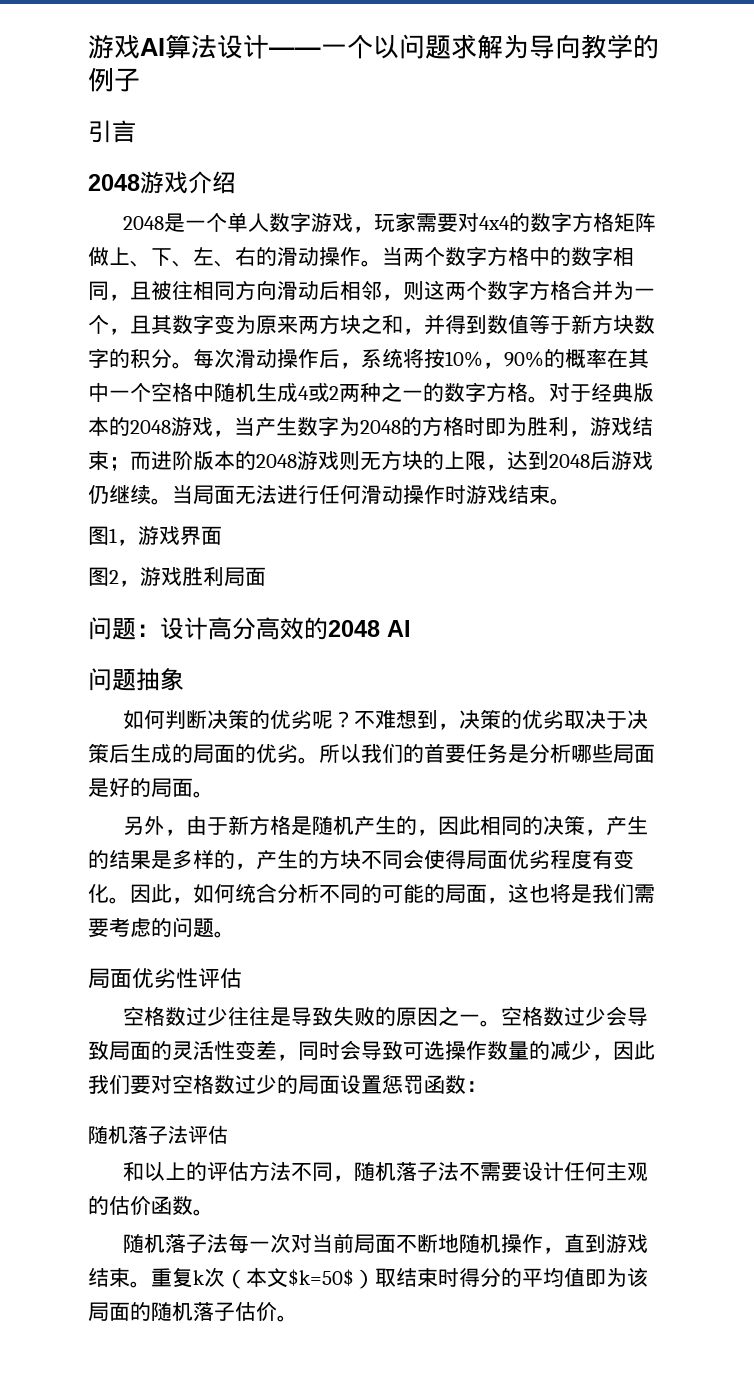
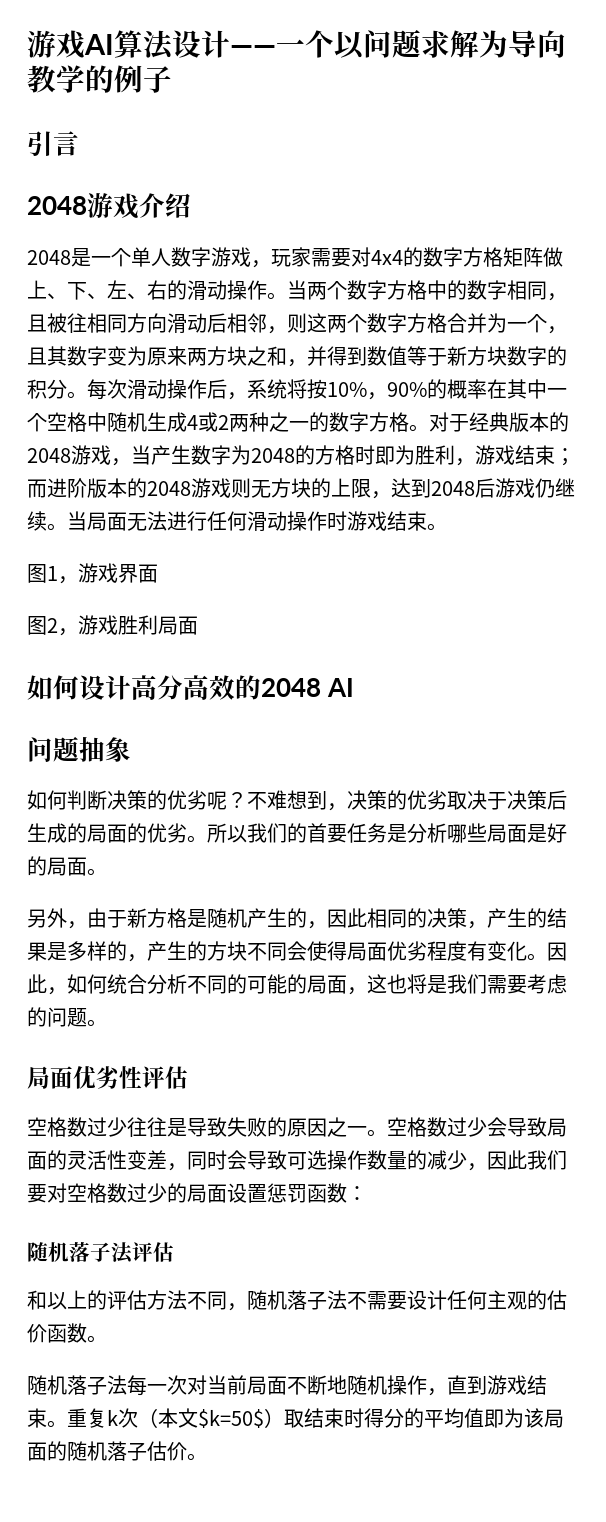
- 问题：设计高分高效的2048 AI
+ 如何设计高分高效的2048 AI

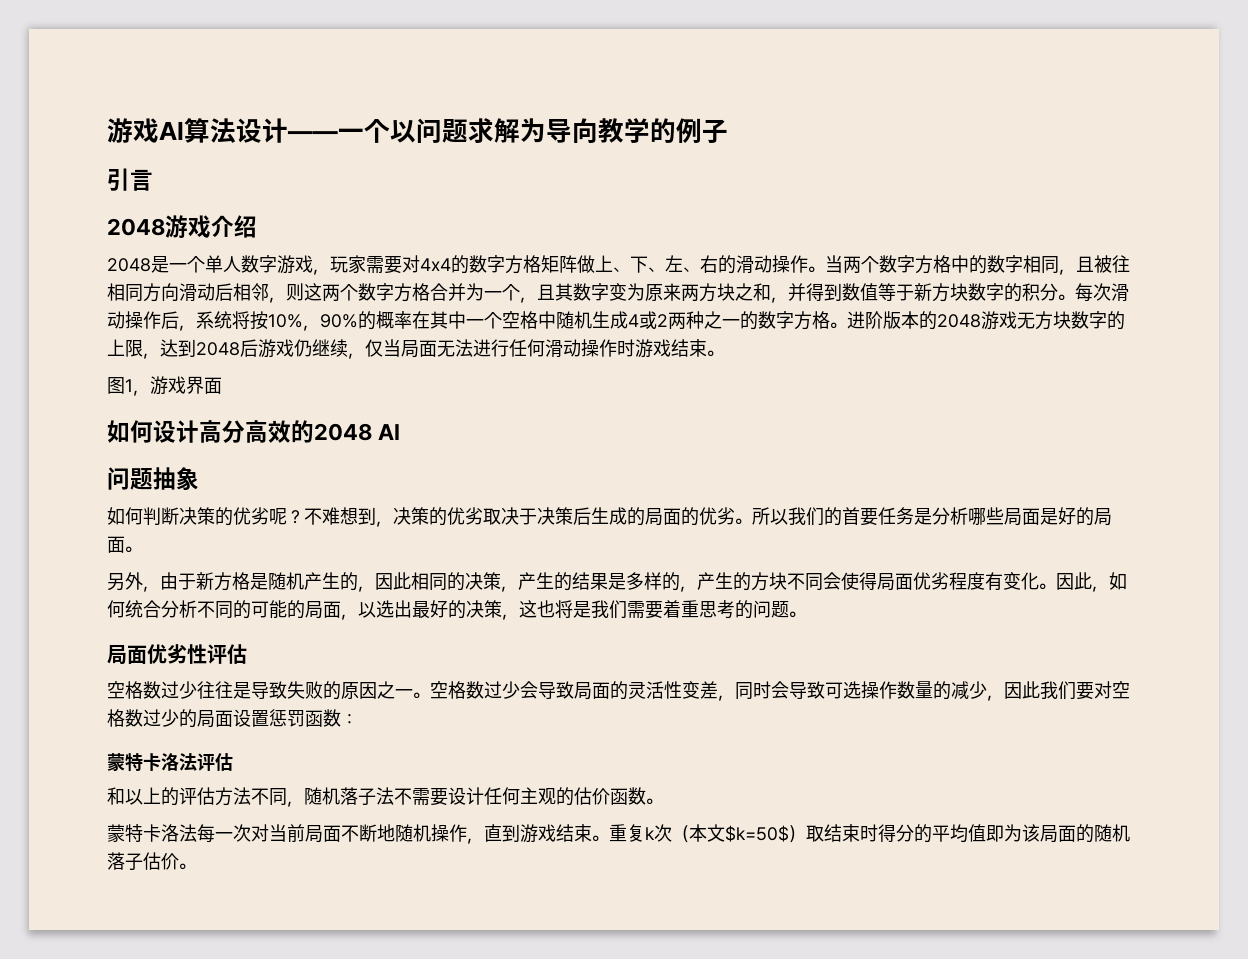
- 对于经典版本的2048游戏，当产生数字为2048的方格时即为胜利，游戏结束；而进阶版本的2048游戏则无方块的上限，达到2048后游戏仍继续。当局面无法进行任何滑动操作时游戏结束。
+ 进阶版本的2048游戏无方块数字的上限，达到2048后游戏仍继续，仅当局面无法进行任何滑动操作时游戏结束。
- 图2，游戏胜利局面
- 因此，如何统合分析不同的可能的局面，这也将是我们需要考虑的问题。
+ 因此，如何统合分析不同的可能的局面，以选出最好的决策，这也将是我们需要着重思考的问题。
- 随机落子法评估
+ 蒙特卡洛法评估
- 随机落子法每一次对当前局面不断地随机操作，直到游戏结束。
+ 蒙特卡洛法每一次对当前局面不断地随机操作，直到游戏结束。

